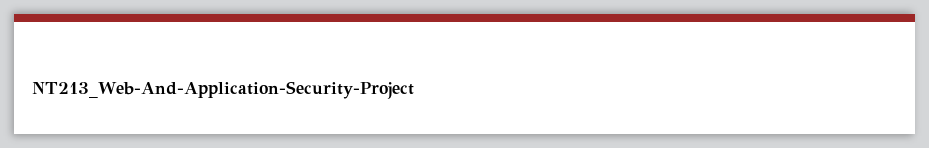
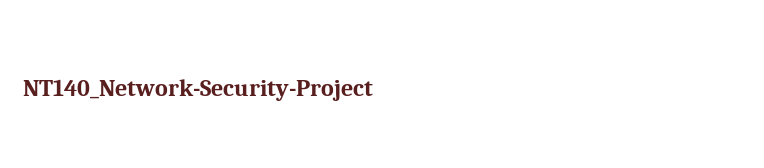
- NT213_Web-And-Application-Security-Project
+ NT140_Network-Security-Project

